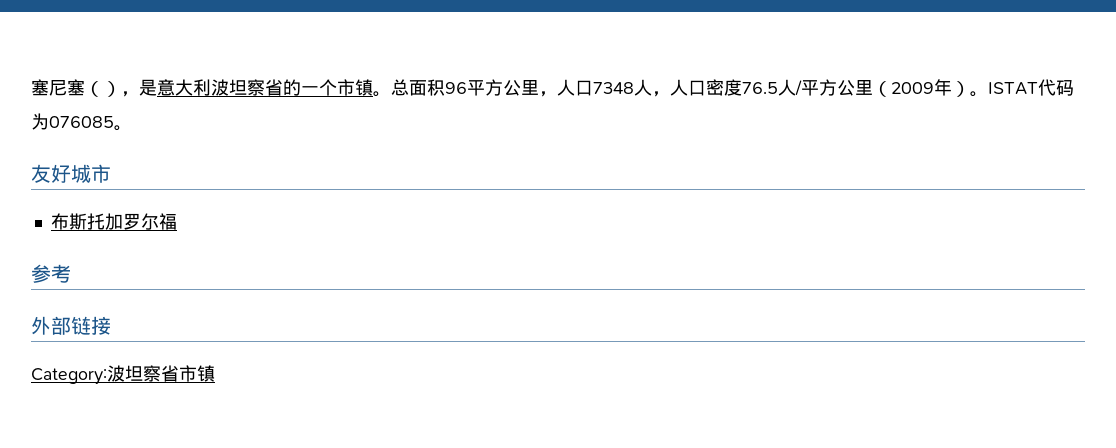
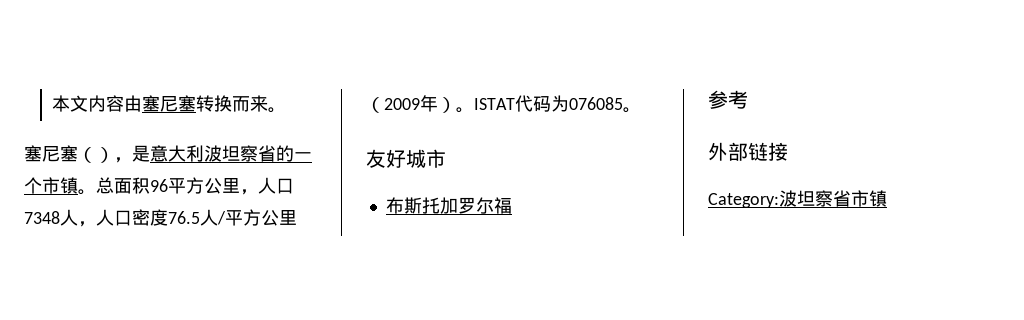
+ 本文内容由塞尼塞转换而来。

